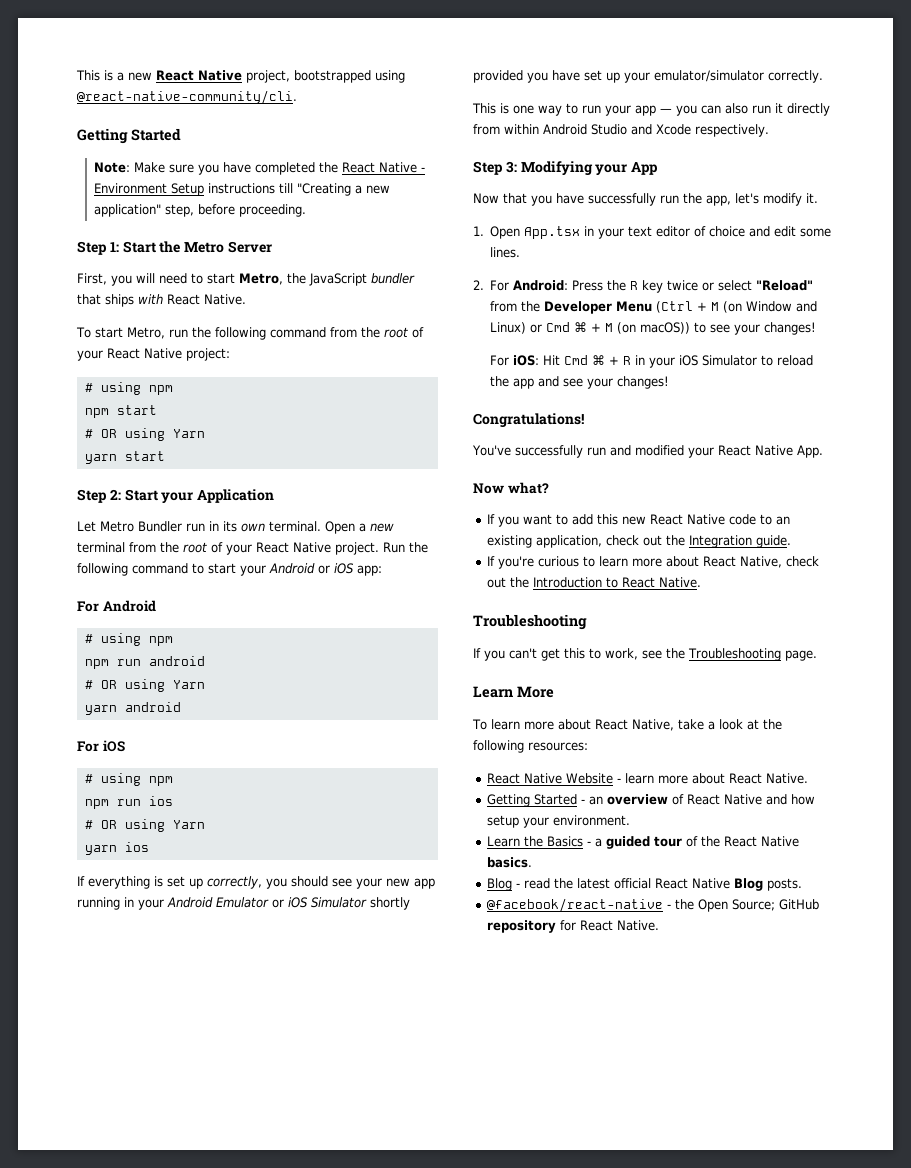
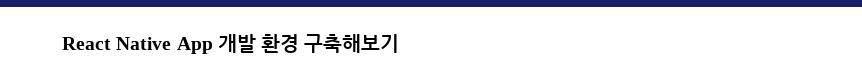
- This is a new React Native project, bootstrapped using @react-native-community/cli.
- Getting Started
- Note: Make sure you have completed the React Native - Environment Setup instructions till "Creating a new application" step, before proceeding.
- Step 1: Start the Metro Server
- First, you will need to start Metro, the JavaScript bundler that ships with React Native.
- To start Metro, run the following command from the root of your React Native project:
- # using npm
- npm start
- # OR using Yarn
- yarn start
- Step 2: Start your Application
- Let Metro Bundler run in its own terminal. Open a new terminal from the root of your React Native project. Run the following command to start your Android or iOS app:
- For Android
- # using npm
- npm run android
- # OR using Yarn
- yarn android
- For iOS
- # using npm
- npm run ios
- # OR using Yarn
- yarn ios
- If everything is set up correctly, you should see your new app running in your Android Emulator or iOS Simulator shortly provided you have set up your emulator/simulator correctly.
- This is one way to run your app — you can also run it directly from within Android Studio and Xcode respectively.
- Step 3: Modifying your App
- Now that you have successfully run the app, let's modify it.
- 1. Open App.tsx in your text editor of choice and edit some lines.
- 2. For Android: Press the R key twice or select "Reload" from the Developer Menu (Ctrl + M (on Window and Linux) or Cmd ⌘ + M (on macOS)) to see your changes!
- For iOS: Hit Cmd ⌘ + R in your iOS Simulator to reload the app and see your changes!
- Congratulations!
- You've successfully run and modified your React Native App.
- Now what?
- If you want to add this new React Native code to an existing application, check out the Integration guide.
- If you're curious to learn more about React Native, check out the Introduction to React Native.
- Troubleshooting
- If you can't get this to work, see the Troubleshooting page.
- Learn More
- To learn more about React Native, take a look at the following resources:
- React Native Website - learn more about React Native.
- Getting Started - an overview of React Native and how setup your environment.
- Learn the Basics - a guided tour of the React Native basics.
- Blog - read the latest official React Native Blog posts.
- @facebook/react-native - the Open Source; GitHub repository for React Native.
+ React Native App 개발 환경 구축해보기

